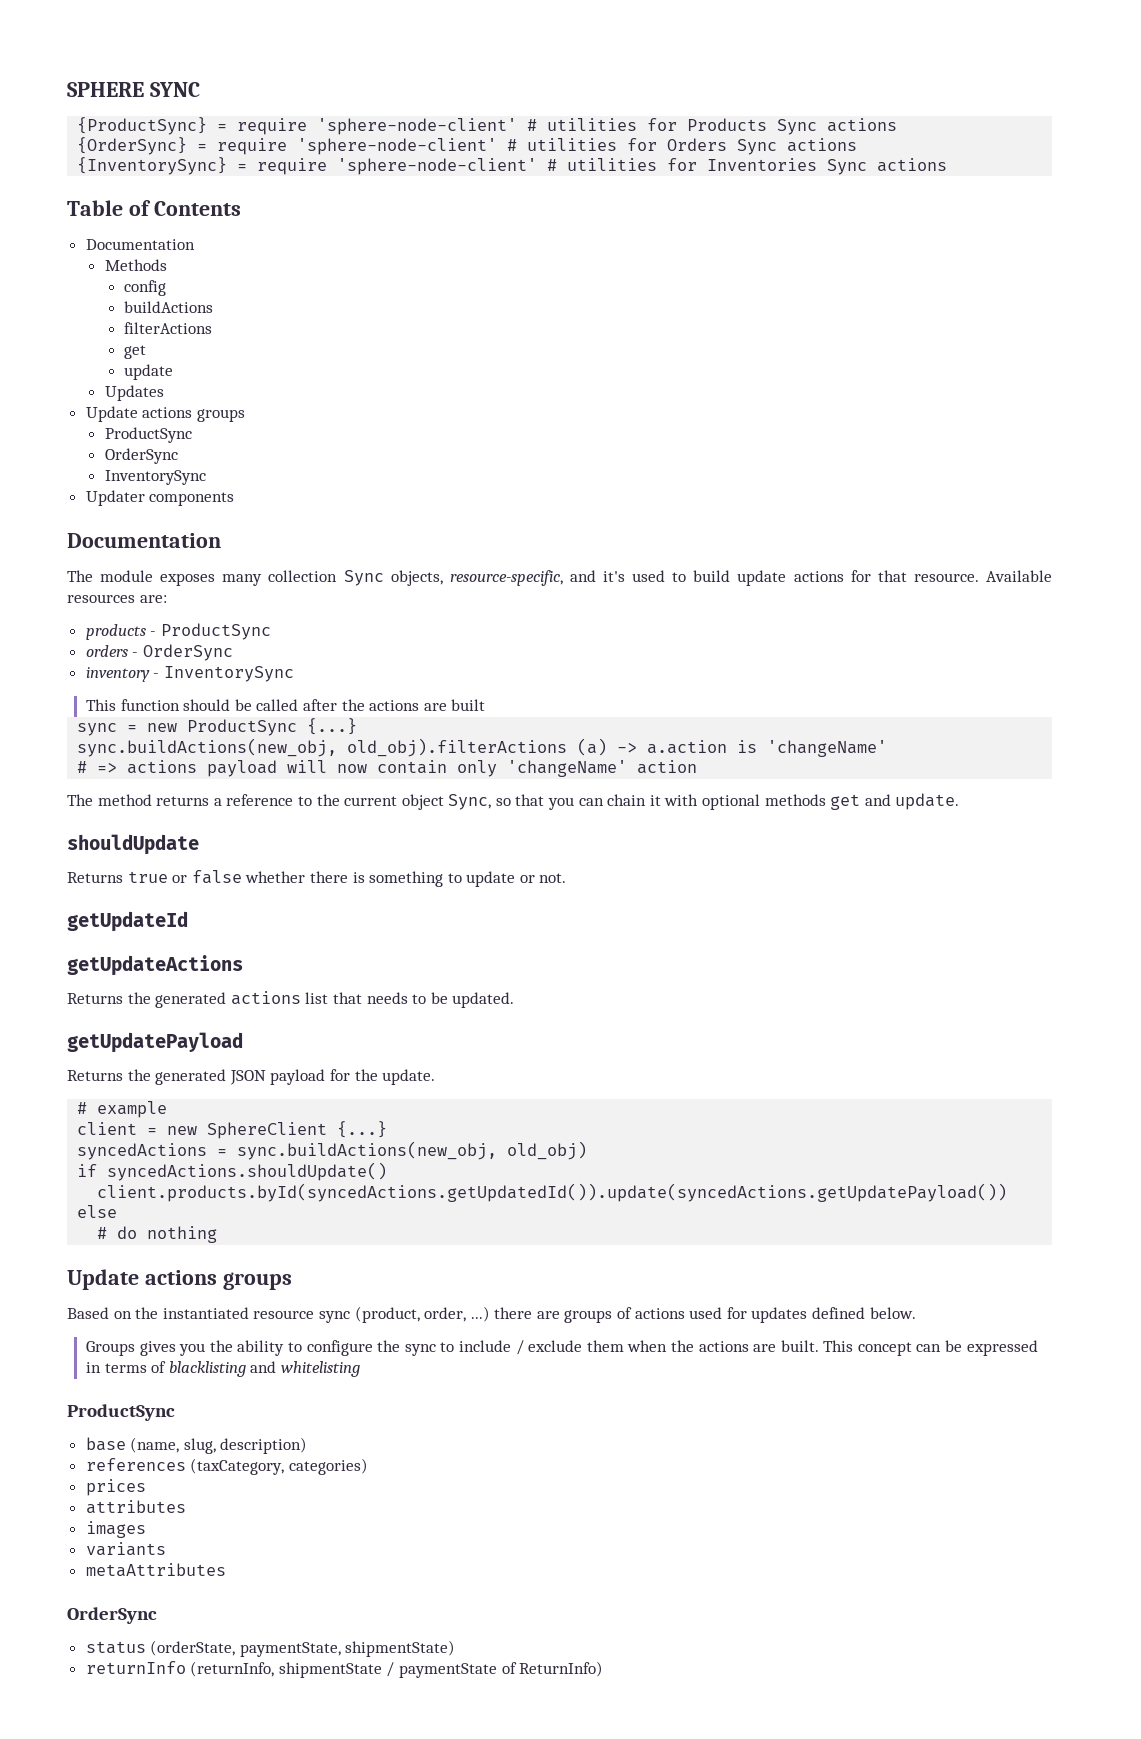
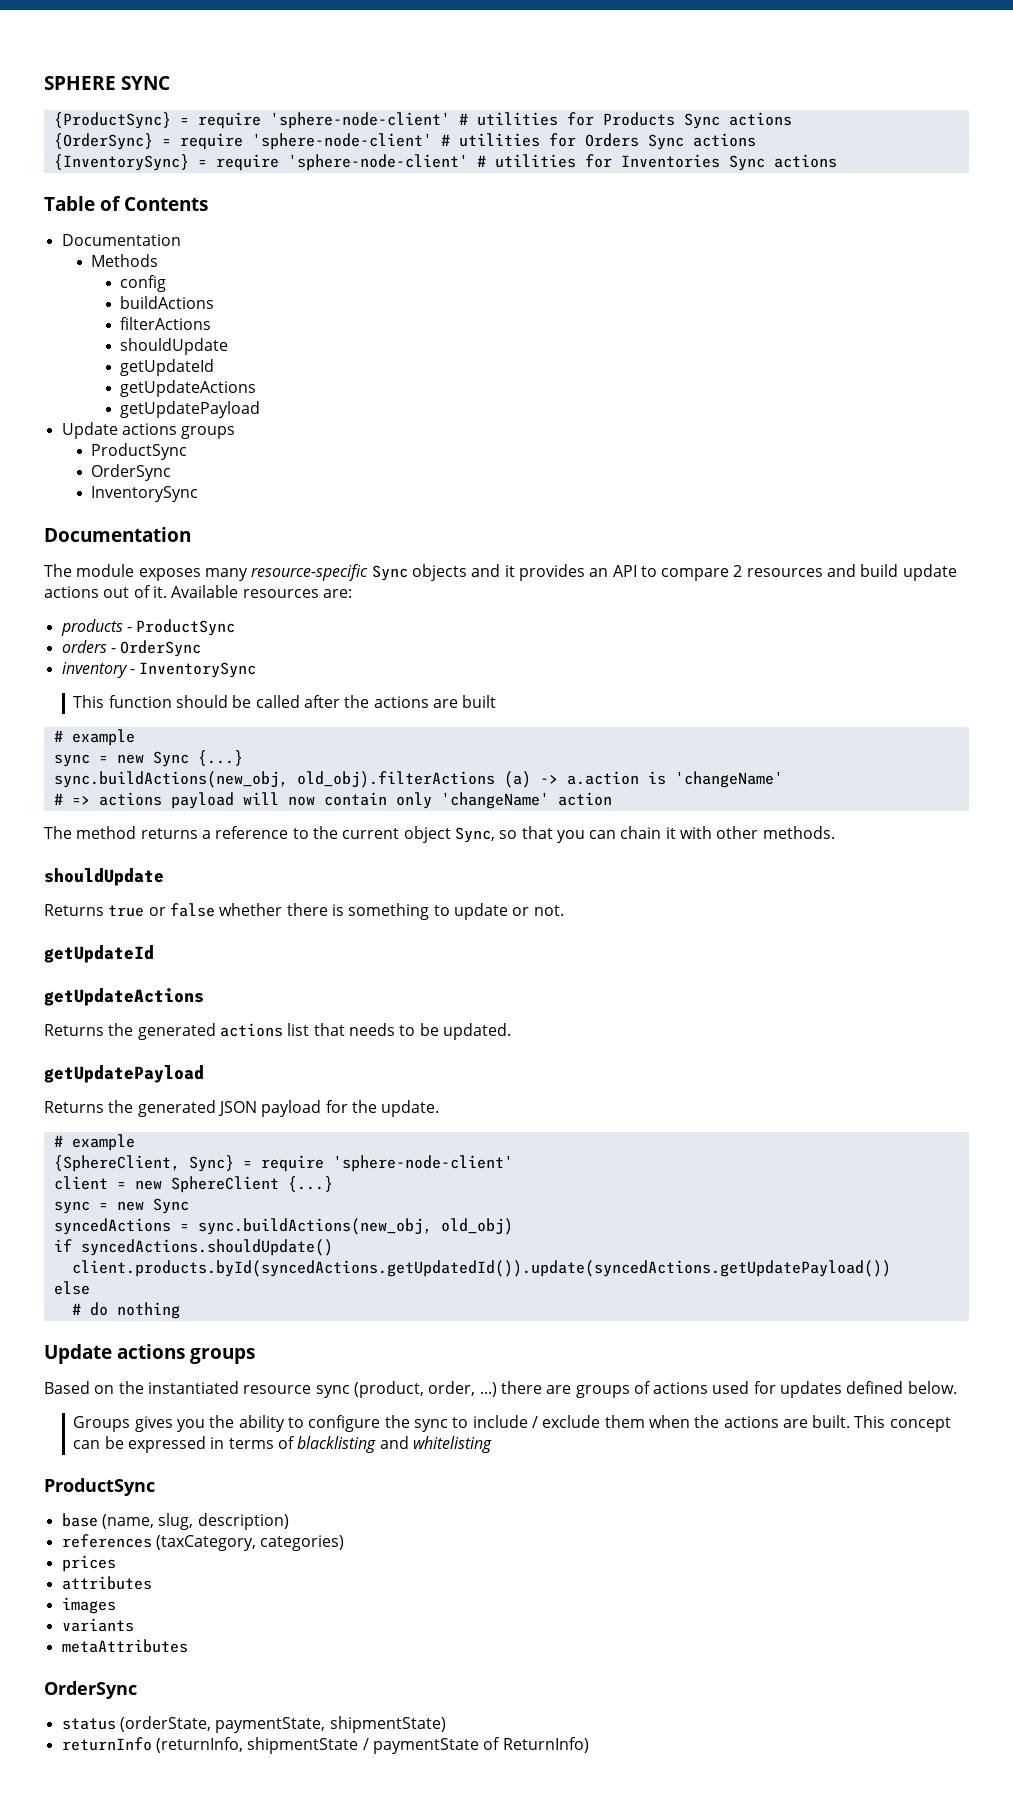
  filterActions
- get
- update
- Updates
+ shouldUpdate
+ getUpdateId
+ getUpdateActions
+ getUpdatePayload
- Updater components
- The module exposes many collection Sync objects, resource-specific, and it's used to build update actions for that resource.
+ The module exposes many resource-specific Sync objects and it provides an API to compare 2 resources and build update actions out of it.
  This function should be called after the actions are built
- sync = new ProductSync {...}
+ # example
+ sync = new Sync {...}
- The method returns a reference to the current object Sync, so that you can chain it with optional methods get and update.
+ The method returns a reference to the current object Sync, so that you can chain it with other methods.
+ {SphereClient, Sync} = require 'sphere-node-client'
  client = new SphereClient {...}
+ sync = new Sync

